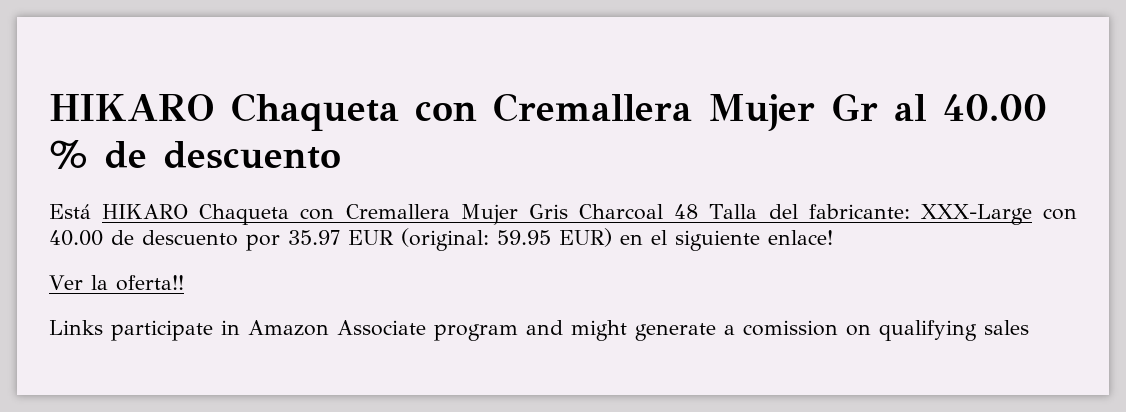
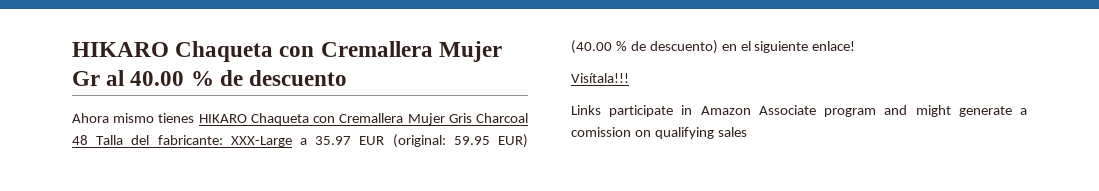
- Está HIKARO Chaqueta con Cremallera Mujer Gris Charcoal 48 Talla del fabricante: XXX-Large con 40.00 de descuento por 35.97 EUR (original: 59.95 EUR) en el siguiente enlace!
+ Ahora mismo tienes HIKARO Chaqueta con Cremallera Mujer Gris Charcoal 48 Talla del fabricante: XXX-Large a 35.97 EUR (original: 59.95 EUR) (40.00 % de descuento) en el siguiente enlace!
- Ver la oferta!!
+ Visítala!!!

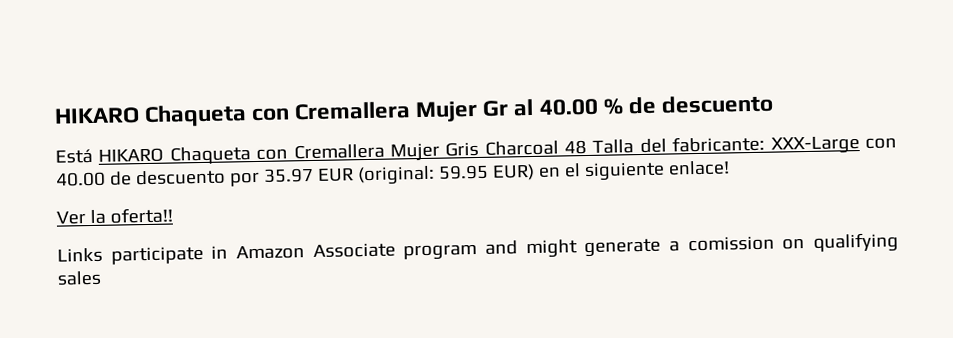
- Ahora mismo tienes HIKARO Chaqueta con Cremallera Mujer Gris Charcoal 48 Talla del fabricante: XXX-Large a 35.97 EUR (original: 59.95 EUR) (40.00 % de descuento) en el siguiente enlace!
+ Está HIKARO Chaqueta con Cremallera Mujer Gris Charcoal 48 Talla del fabricante: XXX-Large con 40.00 de descuento por 35.97 EUR (original: 59.95 EUR) en el siguiente enlace!
- Visítala!!!
+ Ver la oferta!!

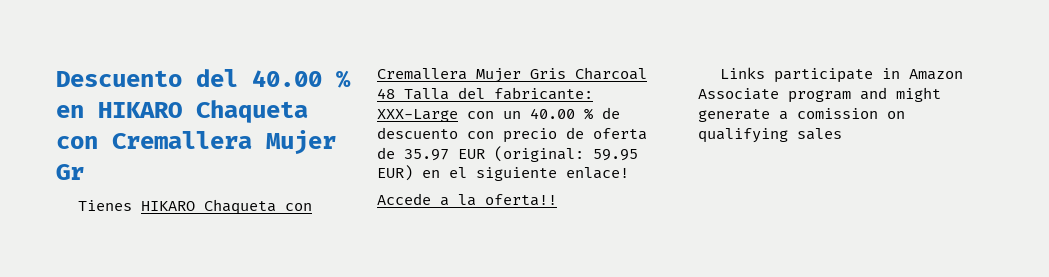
- HIKARO Chaqueta con Cremallera Mujer Gr al 40.00 % de descuento
- Está HIKARO Chaqueta con Cremallera Mujer Gris Charcoal 48 Talla del fabricante: XXX-Large con 40.00 de descuento por 35.97 EUR (original: 59.95 EUR) en el siguiente enlace!
+ Descuento del 40.00 % en HIKARO Chaqueta con Cremallera Mujer Gr
+ Tienes HIKARO Chaqueta con Cremallera Mujer Gris Charcoal 48 Talla del fabricante: XXX-Large con un 40.00 % de descuento con precio de oferta de 35.97 EUR (original: 59.95 EUR) en el siguiente enlace!
- Ver la oferta!!
+ Accede a la oferta!!

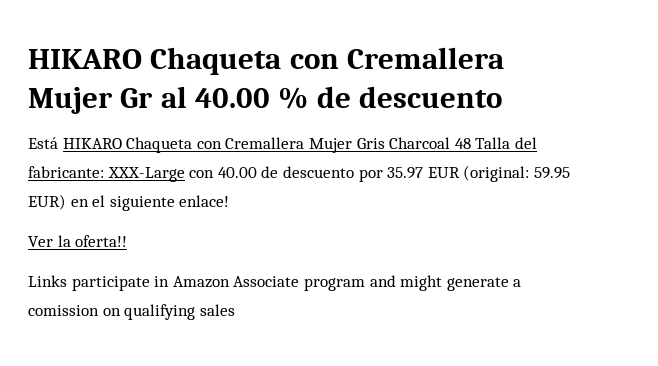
- Descuento del 40.00 % en HIKARO Chaqueta con Cremallera Mujer Gr
- Tienes HIKARO Chaqueta con Cremallera Mujer Gris Charcoal 48 Talla del fabricante: XXX-Large con un 40.00 % de descuento con precio de oferta de 35.97 EUR (original: 59.95 EUR) en el siguiente enlace!
+ HIKARO Chaqueta con Cremallera Mujer Gr al 40.00 % de descuento
+ Está HIKARO Chaqueta con Cremallera Mujer Gris Charcoal 48 Talla del fabricante: XXX-Large con 40.00 de descuento por 35.97 EUR (original: 59.95 EUR) en el siguiente enlace!
- Accede a la oferta!!
+ Ver la oferta!!

